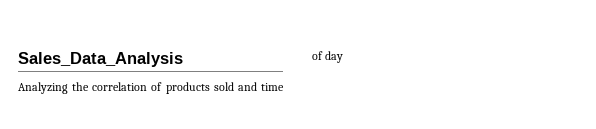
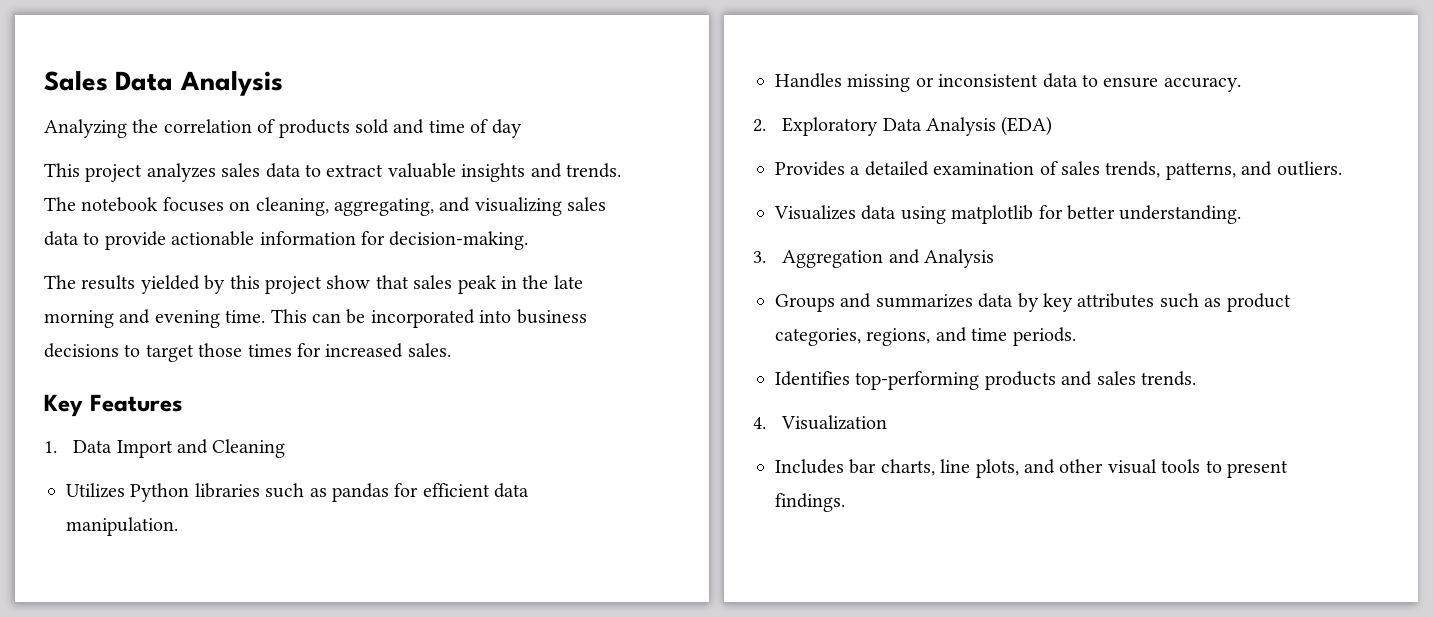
- Sales_Data_Analysis
+ Sales Data Analysis
+ This project analyzes sales data to extract valuable insights and trends. The notebook focuses on cleaning, aggregating, and visualizing sales data to provide actionable information for decision-making.
+ The results yielded by this project show that sales peak in the late morning and evening time. This can be incorporated into business decisions to target those times for increased sales.
+ Key Features
+ 1. Data Import and Cleaning
+ Utilizes Python libraries such as pandas for efficient data manipulation.
+ Handles missing or inconsistent data to ensure accuracy.
+ 2. Exploratory Data Analysis (EDA)
+ Provides a detailed examination of sales trends, patterns, and outliers.
+ Visualizes data using matplotlib for better understanding.
+ 3. Aggregation and Analysis
+ Groups and summarizes data by key attributes such as product categories, regions, and time periods.
+ Identifies top-performing products and sales trends.
+ 4. Visualization
+ Includes bar charts, line plots, and other visual tools to present findings.

